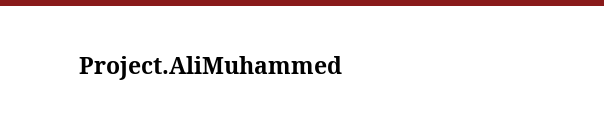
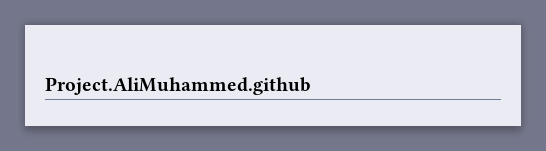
- Project.AliMuhammed
+ Project.AliMuhammed.github

